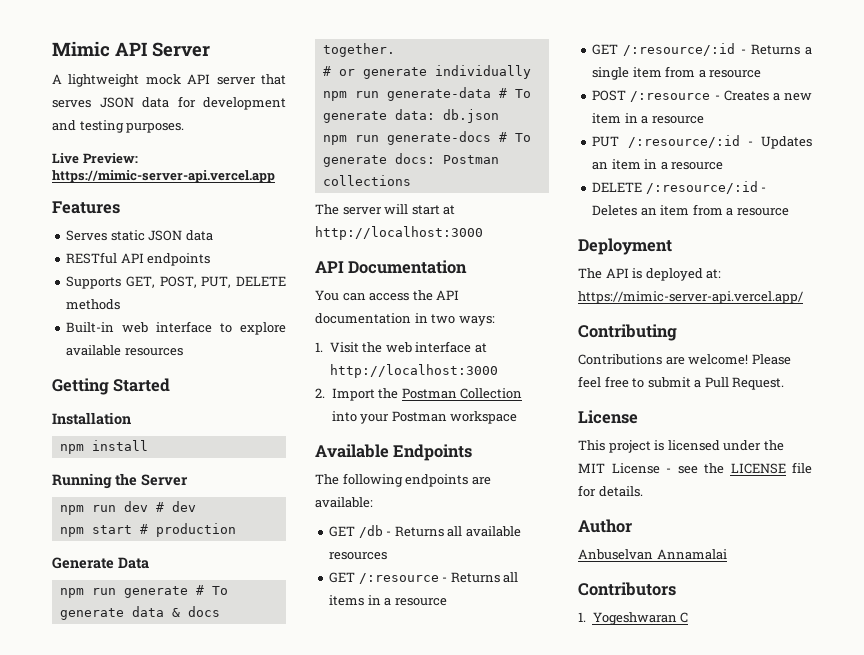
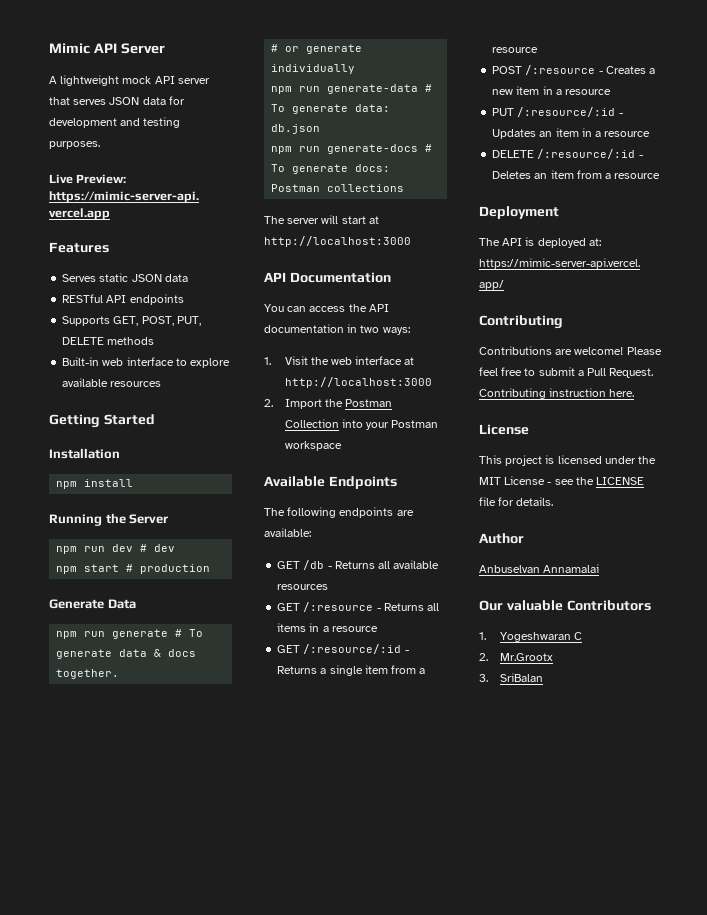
+ Contributing instruction here.
- Contributors
+ Our valuable Contributors
+ 2. Mr.Grootx
+ 3. SriBalan

